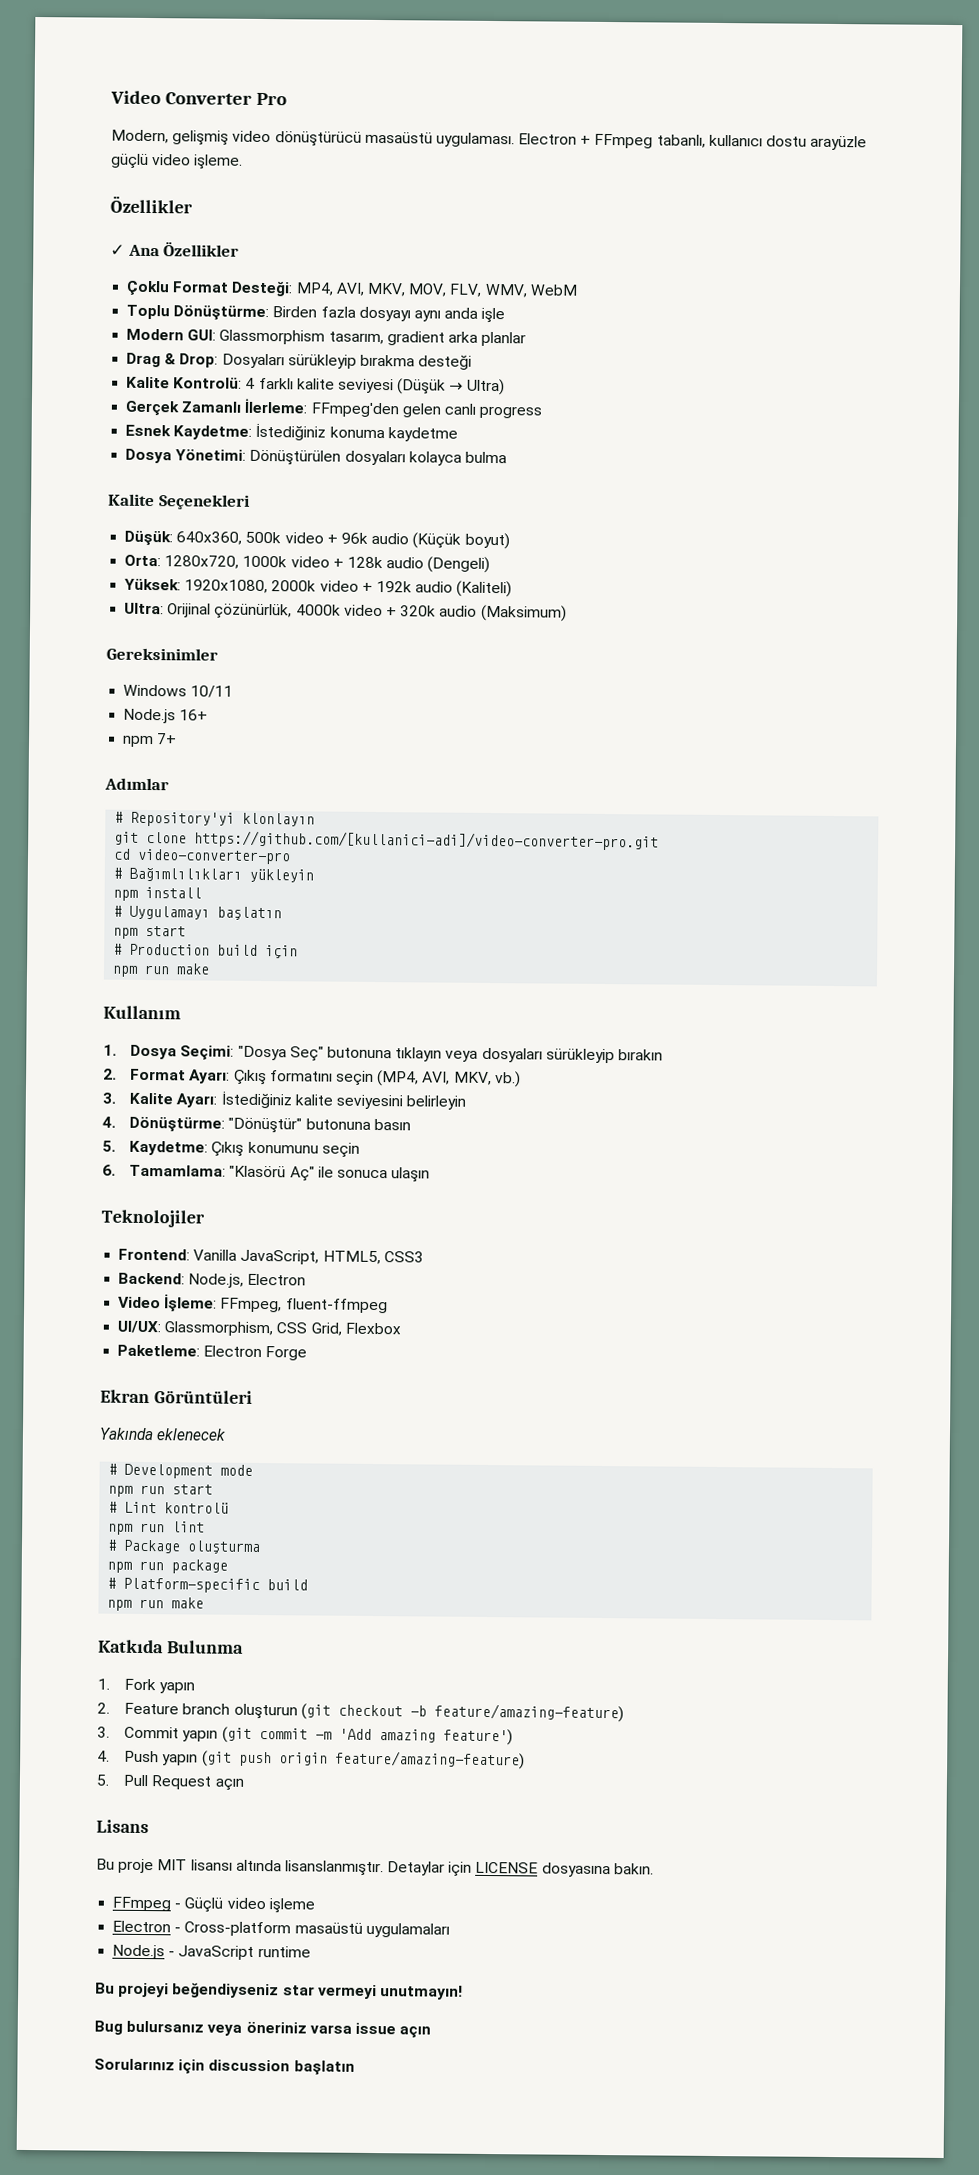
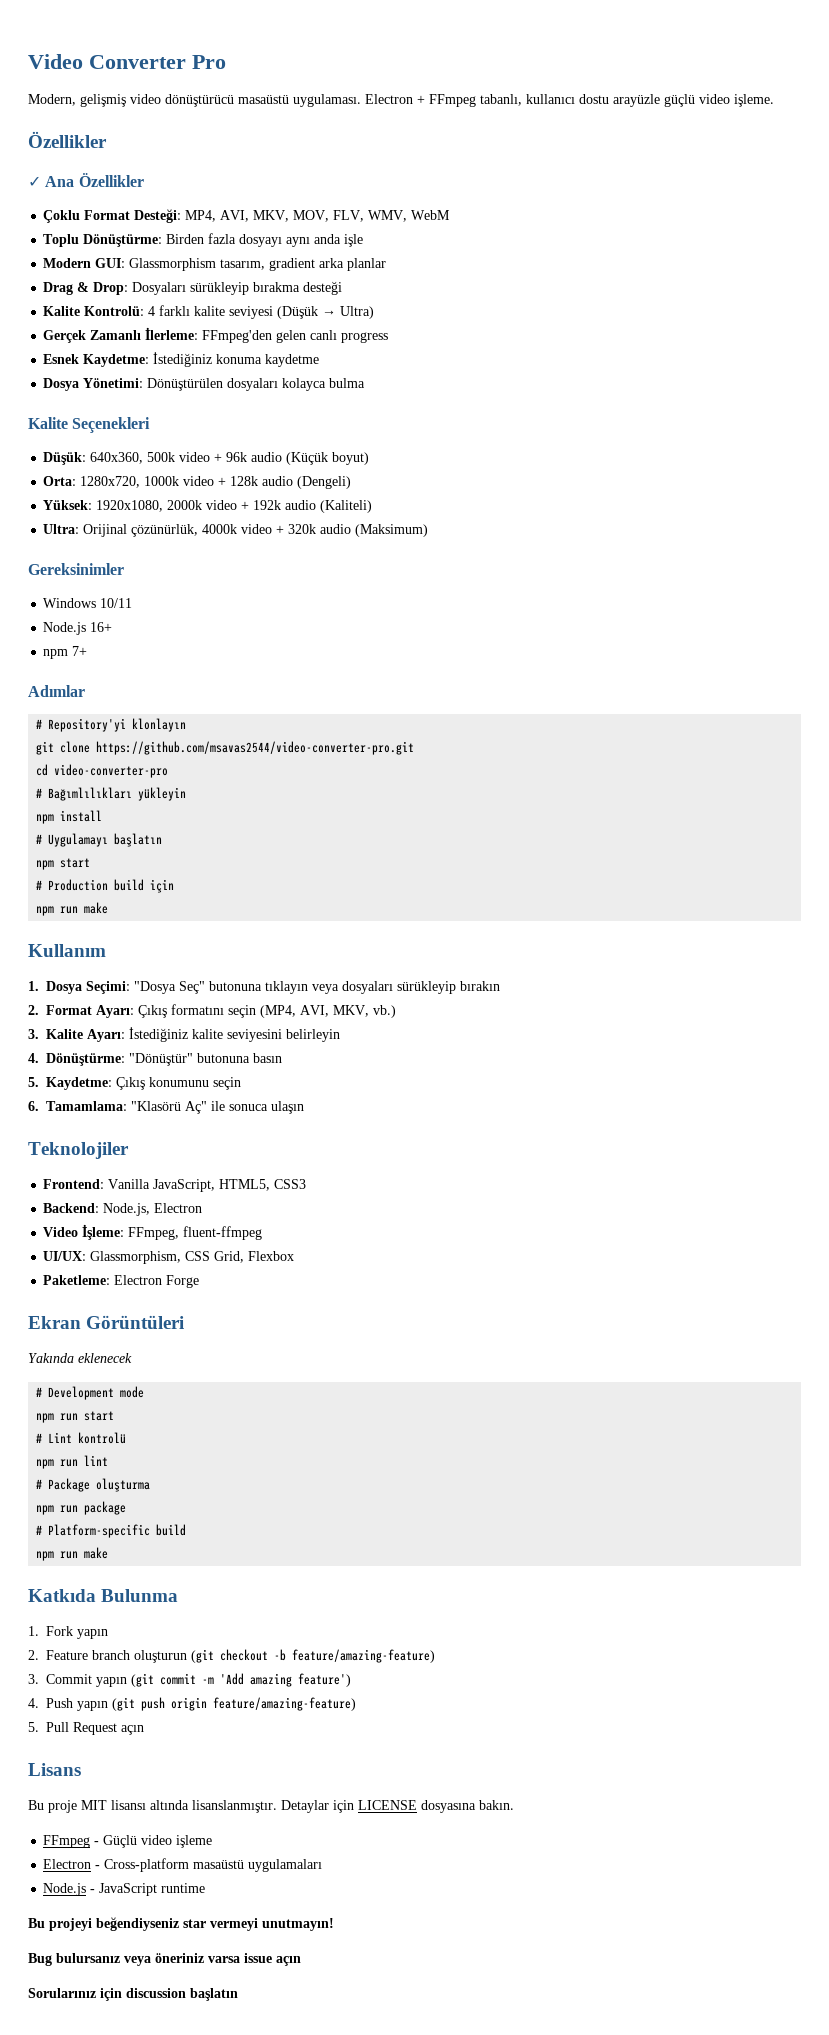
- git clone https://github.com/[kullanici-adi]/video-converter-pro.git
+ git clone https://github.com/msavas2544/video-converter-pro.git

